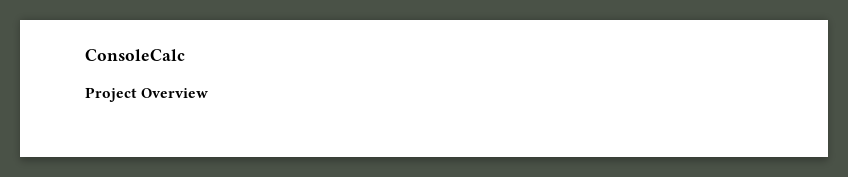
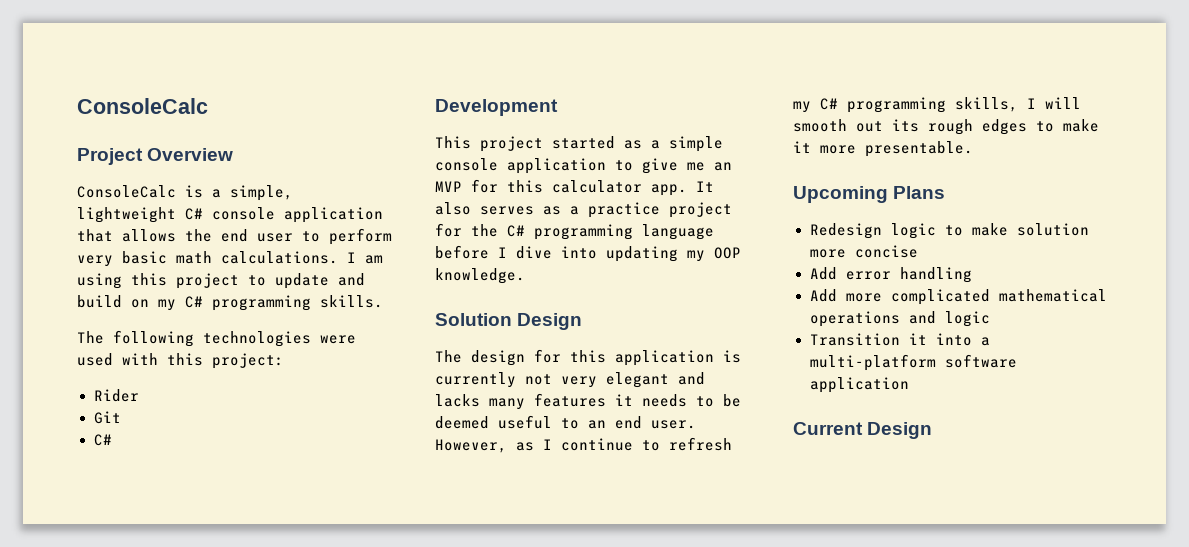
+ ConsoleCalc is a simple, lightweight C# console application that allows the end user to perform very basic math calculations. I am using this project to update and build on my C# programming skills.
+ The following technologies were used with this project:
+ Rider
+ Git
+ C#
+ Development
+ This project started as a simple console application to give me an MVP for this calculator app. It also serves as a practice project for the C# programming language before I dive into updating my OOP knowledge.
+ Solution Design
+ The design for this application is currently not very elegant and lacks many features it needs to be deemed useful to an end user. However, as I continue to refresh my C# programming skills, I will smooth out its rough edges to make it more presentable.
+ Upcoming Plans
+ Redesign logic to make solution more concise
+ Add error handling
+ Add more complicated mathematical operations and logic
+ Transition it into a multi-platform software application
+ Current Design

